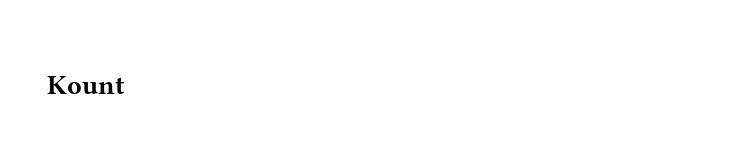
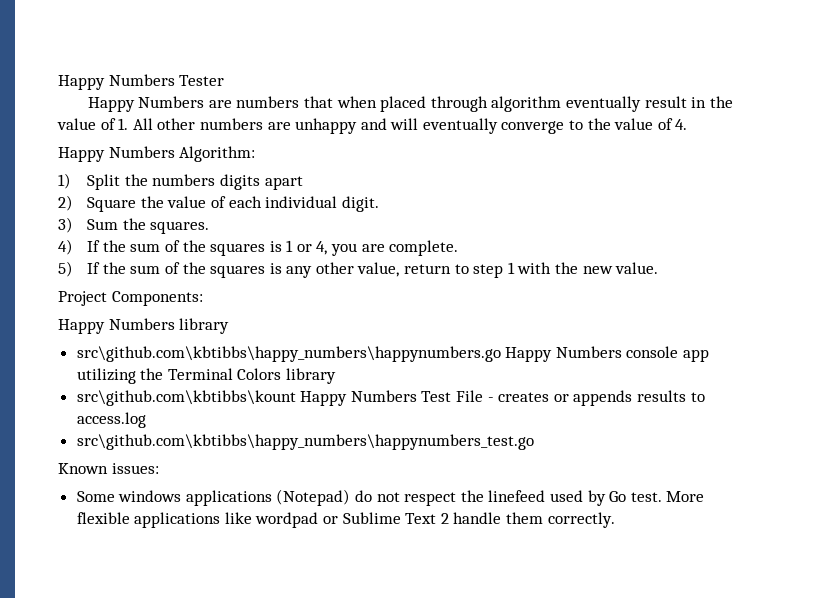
- Kount
+ Happy Numbers Tester
+ Happy Numbers are numbers that when placed through algorithm eventually result in the value of 1. All other numbers are unhappy and will eventually converge to the value of 4.
+ Happy Numbers Algorithm:
+ 1) Split the numbers digits apart
+ 2) Square the value of each individual digit.
+ 3) Sum the squares.
+ 4) If the sum of the squares is 1 or 4, you are complete.
+ 5) If the sum of the squares is any other value, return to step 1 with the new value.
+ Project Components:
+ Happy Numbers library
+ src\github.com\kbtibbs\happy_numbers\happynumbers.go Happy Numbers console app utilizing the Terminal Colors library
+ src\github.com\kbtibbs\kount Happy Numbers Test File - creates or appends results to access.log
+ src\github.com\kbtibbs\happy_numbers\happynumbers_test.go
+ Known issues:
+ Some windows applications (Notepad) do not respect the linefeed used by Go test. More flexible applications like wordpad or Sublime Text 2 handle them correctly.

